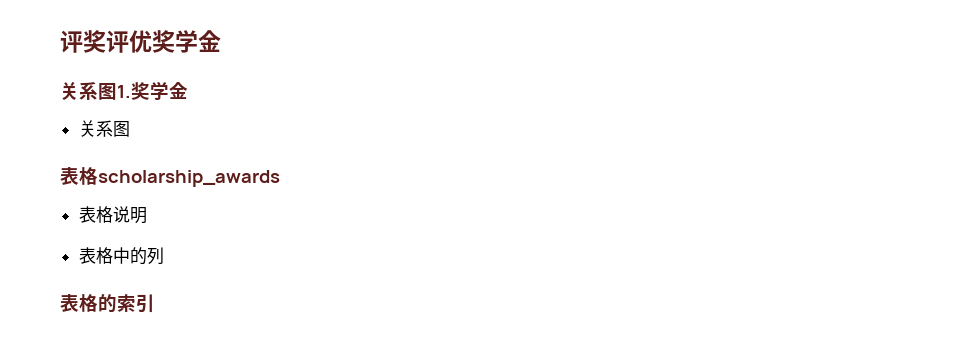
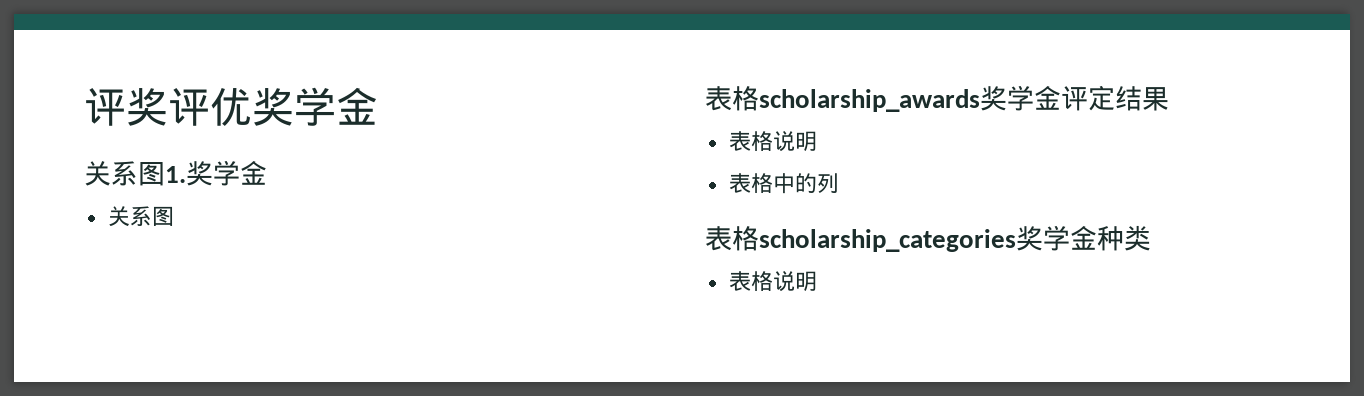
- 表格scholarship_awards
+ 表格scholarship_awards奖学金评定结果
- 表格的索引
+ 表格scholarship_categories奖学金种类
+ 表格说明

